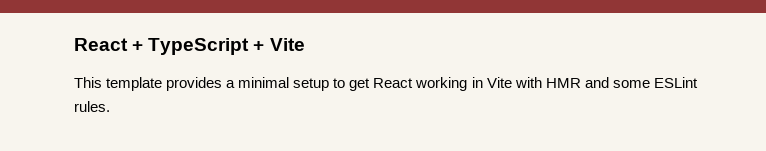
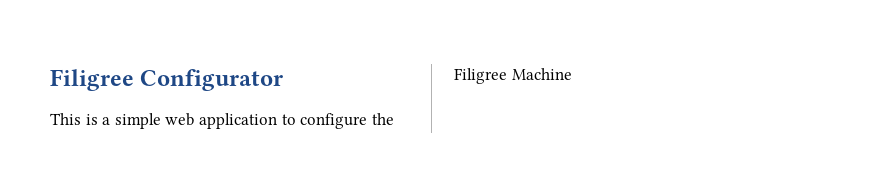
- React + TypeScript + Vite
- This template provides a minimal setup to get React working in Vite with HMR and some ESLint rules.
+ Filigree Configurator
+ This is a simple web application to configure the Filigree Machine

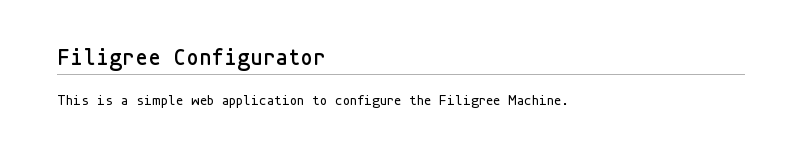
- This is a simple web application to configure the Filigree Machine
+ This is a simple web application to configure the Filigree Machine.

